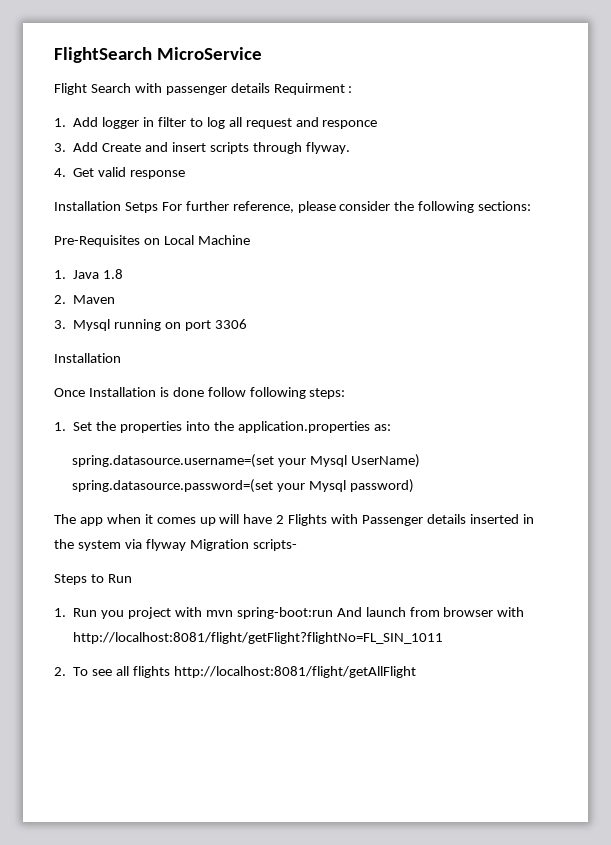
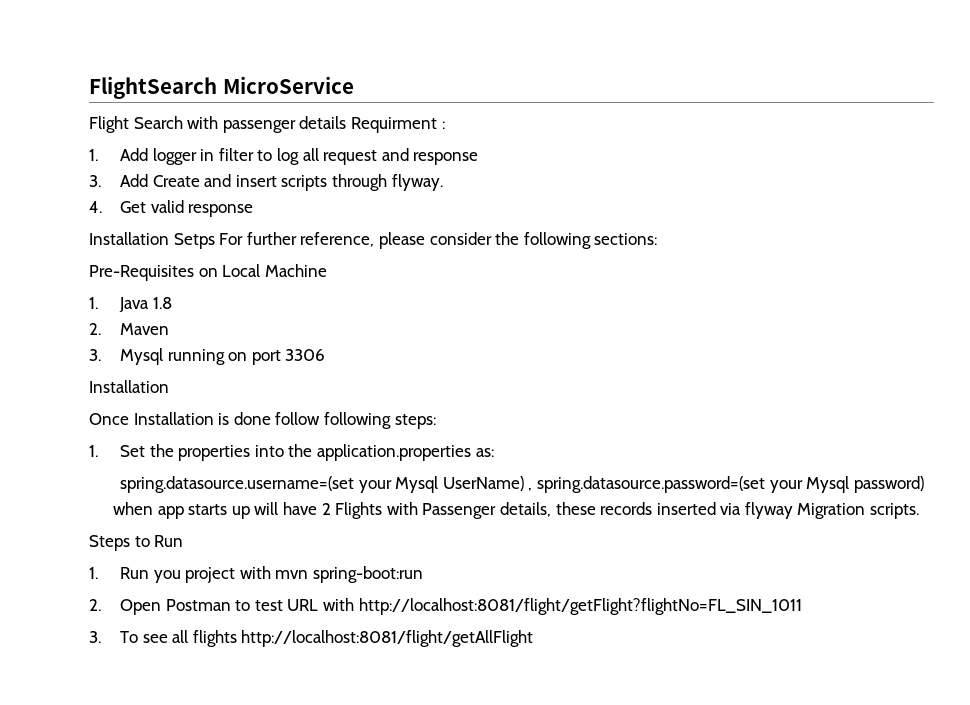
- 1. Add logger in filter to log all request and responce
+ 1. Add logger in filter to log all request and response
- spring.datasource.username=(set your Mysql UserName) spring.datasource.password=(set your Mysql password)
+ spring.datasource.username=(set your Mysql UserName) , spring.datasource.password=(set your Mysql password)
- The app when it comes up will have 2 Flights with Passenger details inserted in the system via flyway Migration scripts-
+ when app starts up will have 2 Flights with Passenger details, these records inserted via flyway Migration scripts.
- 1. Run you project with mvn spring-boot:run And launch from browser with http://localhost:8081/flight/getFlight?flightNo=FL_SIN_1011
+ 1. Run you project with mvn spring-boot:run
+ 2. Open Postman to test URL with http://localhost:8081/flight/getFlight?flightNo=FL_SIN_1011
- 2. To see all flights http://localhost:8081/flight/getAllFlight
+ 3. To see all flights http://localhost:8081/flight/getAllFlight

